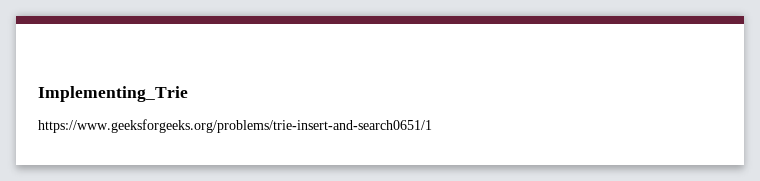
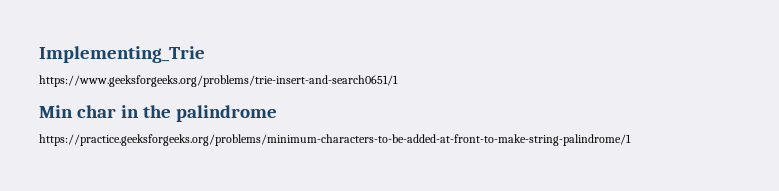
+ Min char in the palindrome
+ https://practice.geeksforgeeks.org/problems/minimum-characters-to-be-added-at-front-to-make-string-palindrome/1

